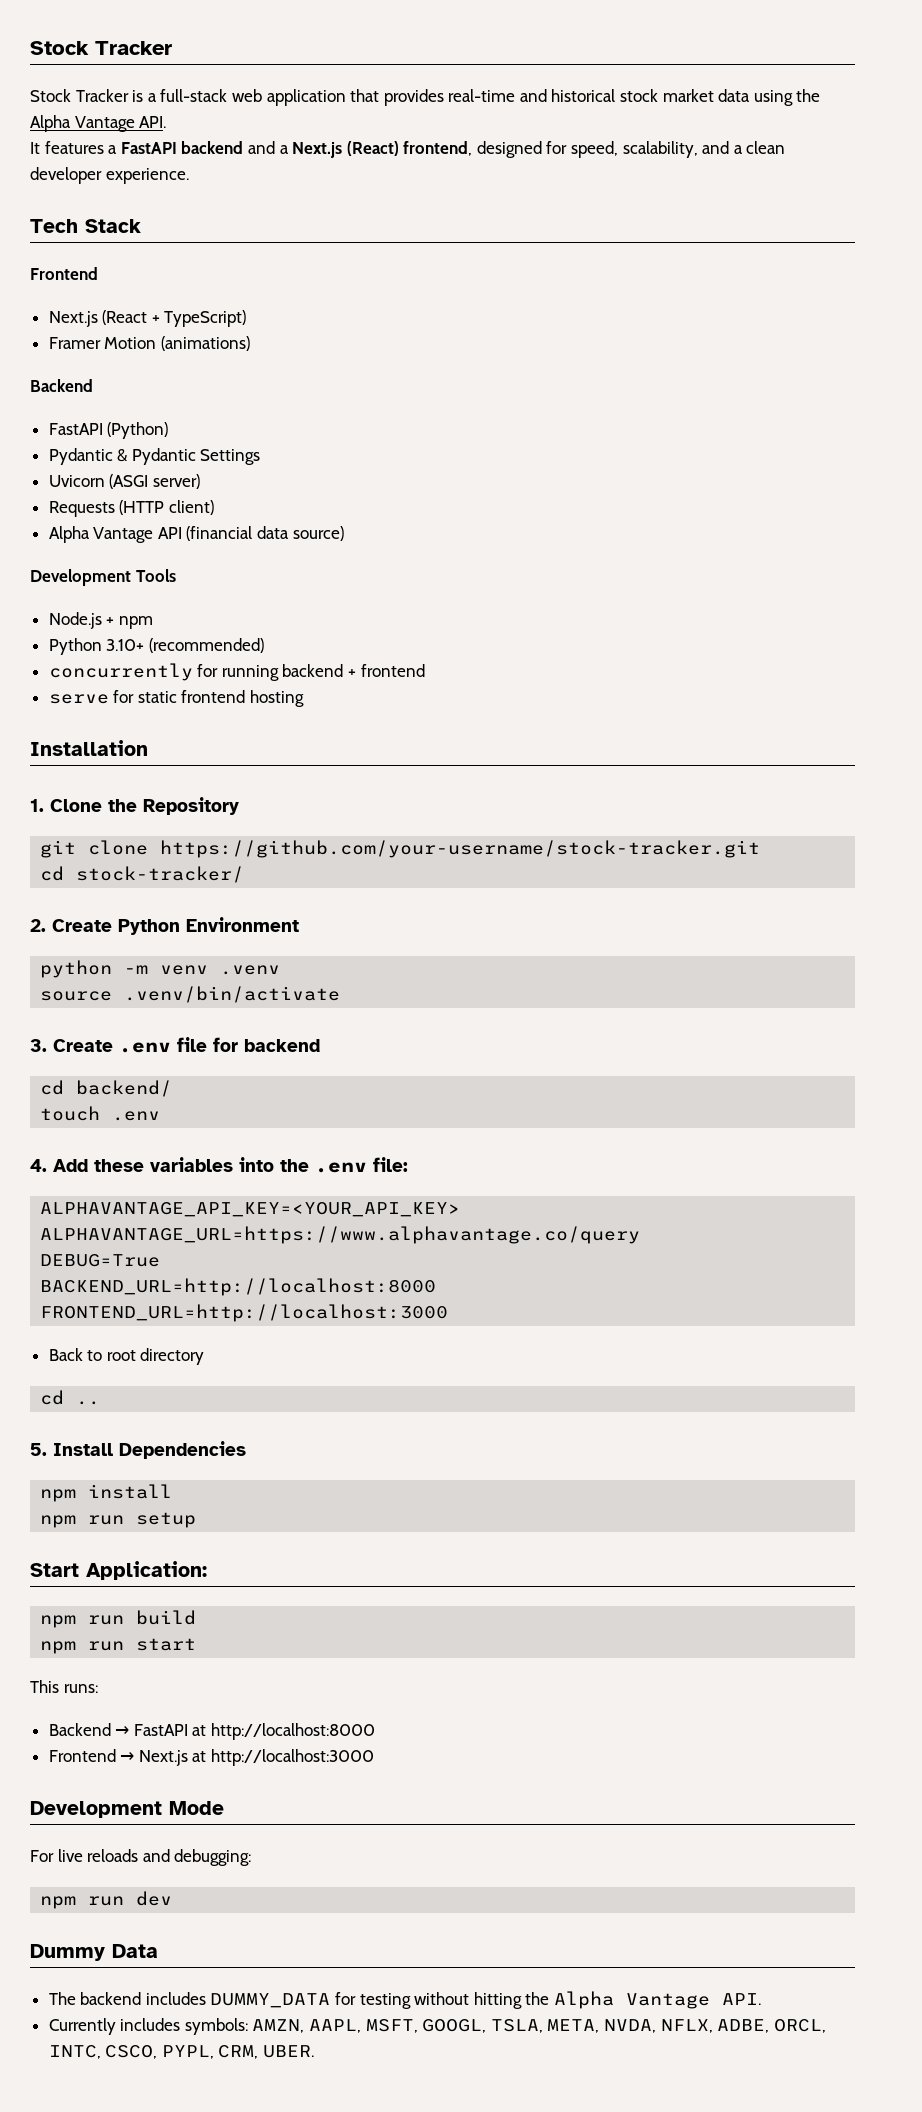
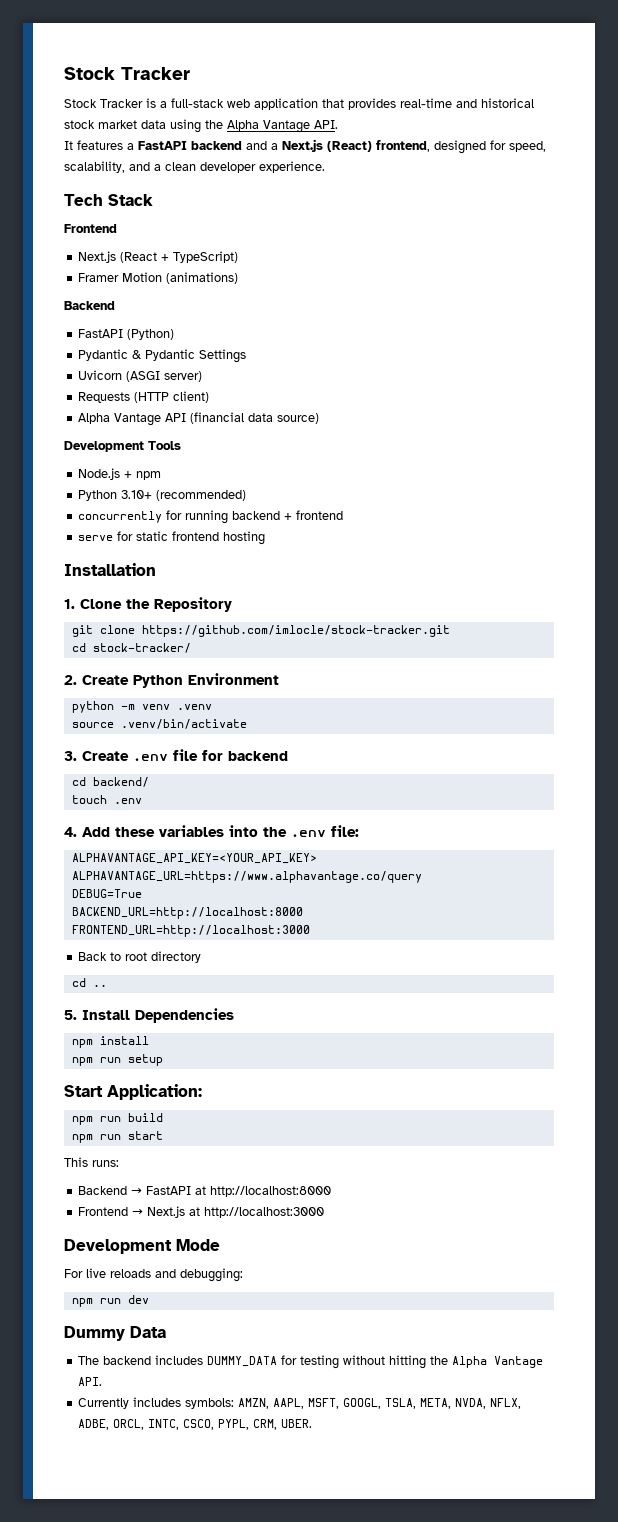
- git clone https://github.com/your-username/stock-tracker.git
+ git clone https://github.com/imlocle/stock-tracker.git

